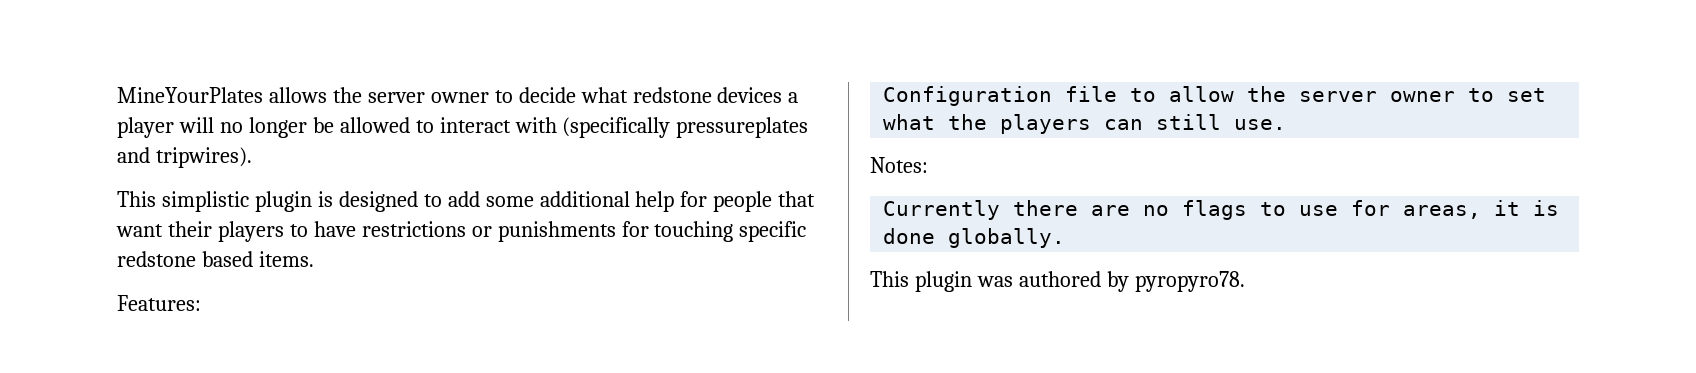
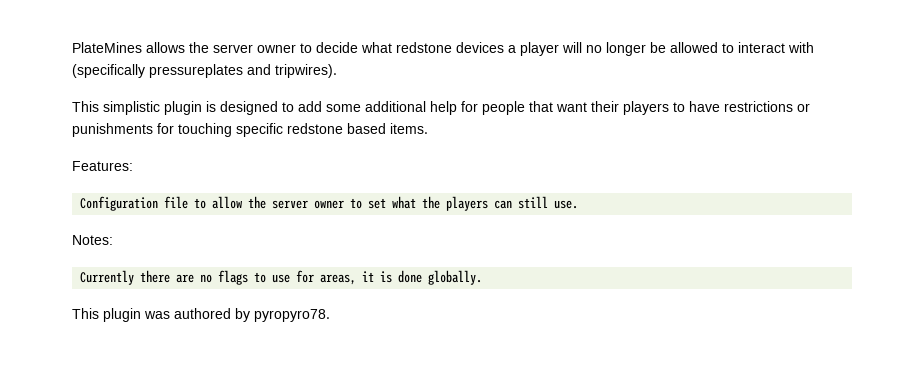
- MineYourPlates allows the server owner to decide what redstone devices a player will no longer be allowed to interact with (specifically pressureplates and tripwires).
+ PlateMines allows the server owner to decide what redstone devices a player will no longer be allowed to interact with (specifically pressureplates and tripwires).

